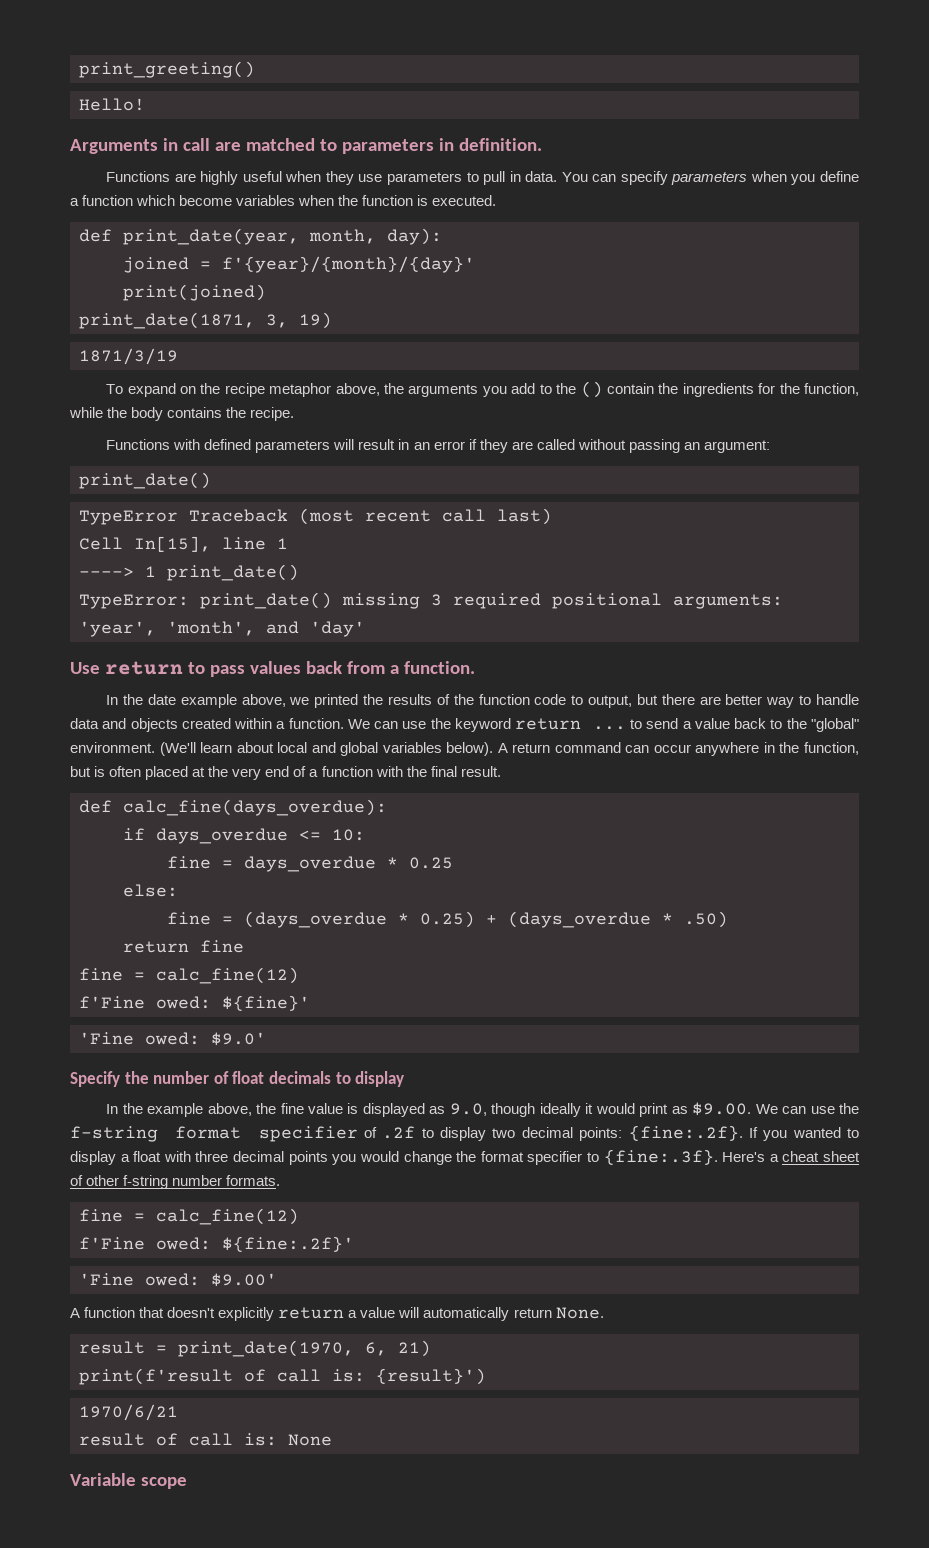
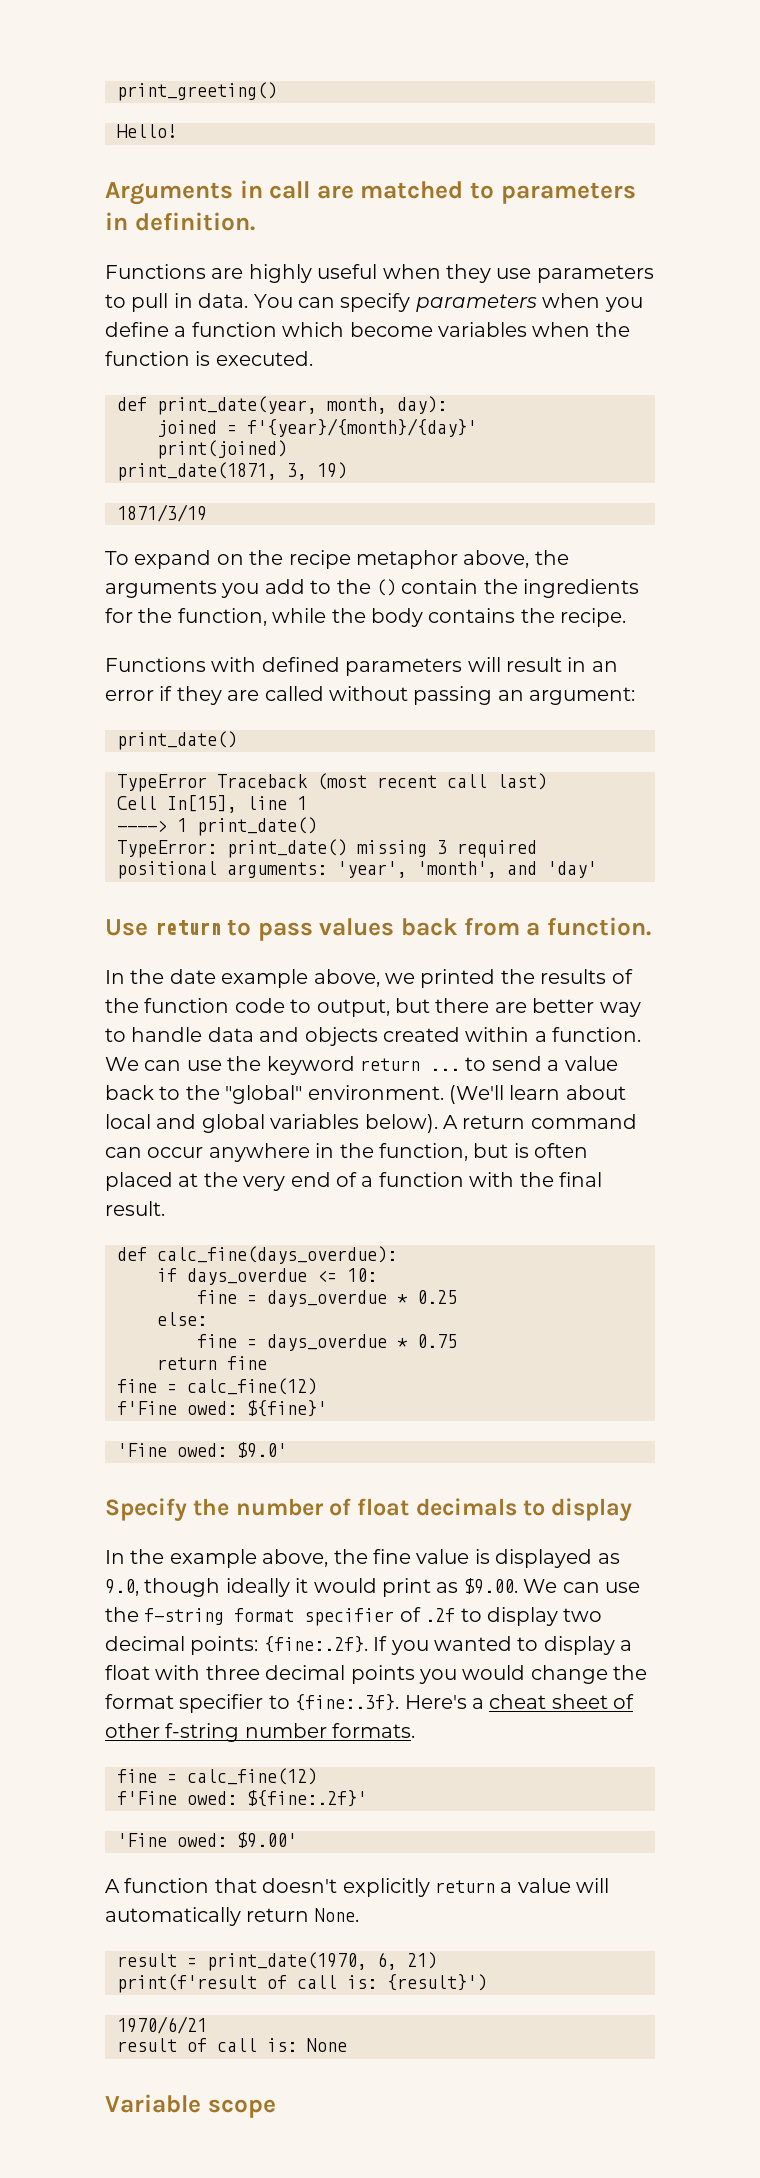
- fine = (days_overdue * 0.25) + (days_overdue * .50)
+ fine = days_overdue * 0.75

